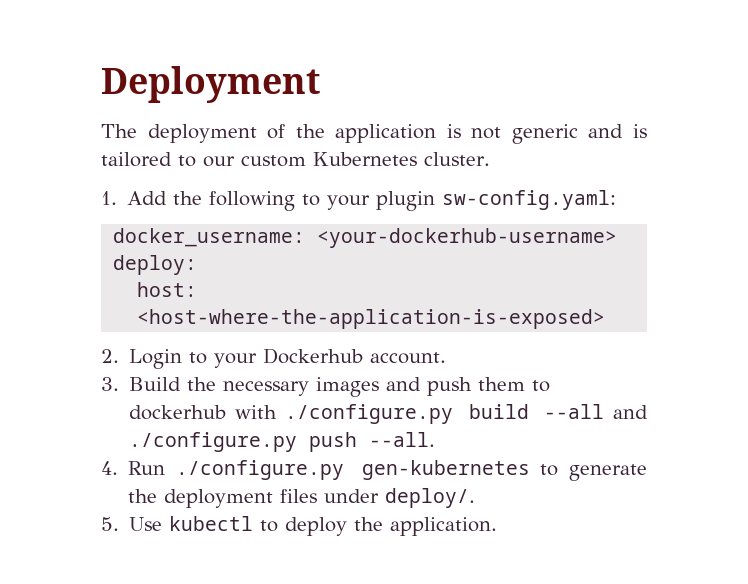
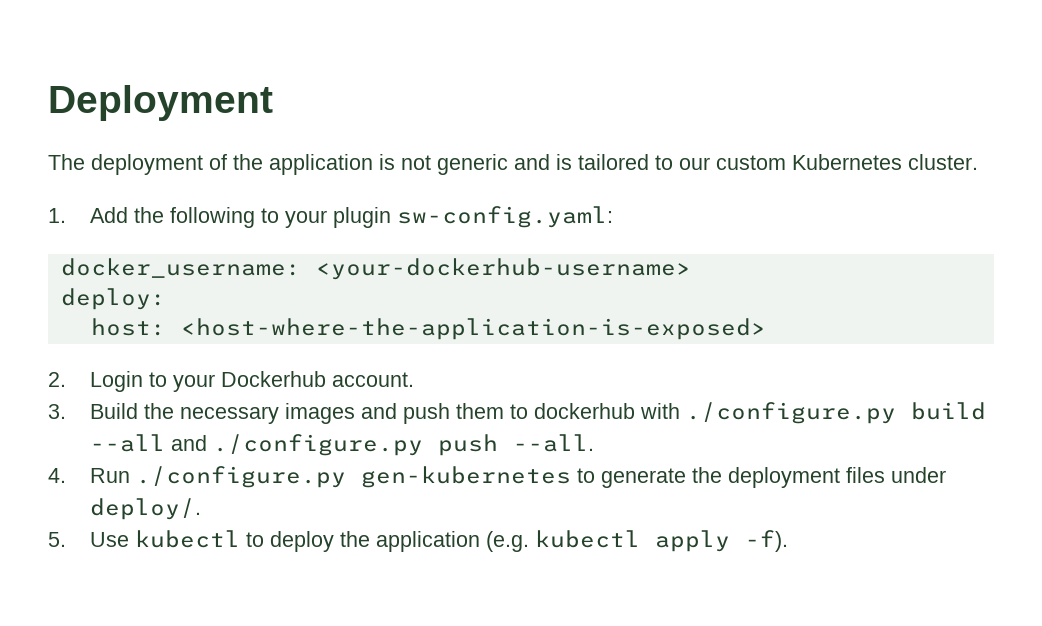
- 5. Use kubectl to deploy the application.
+ 5. Use kubectl to deploy the application (e.g. kubectl apply -f).

